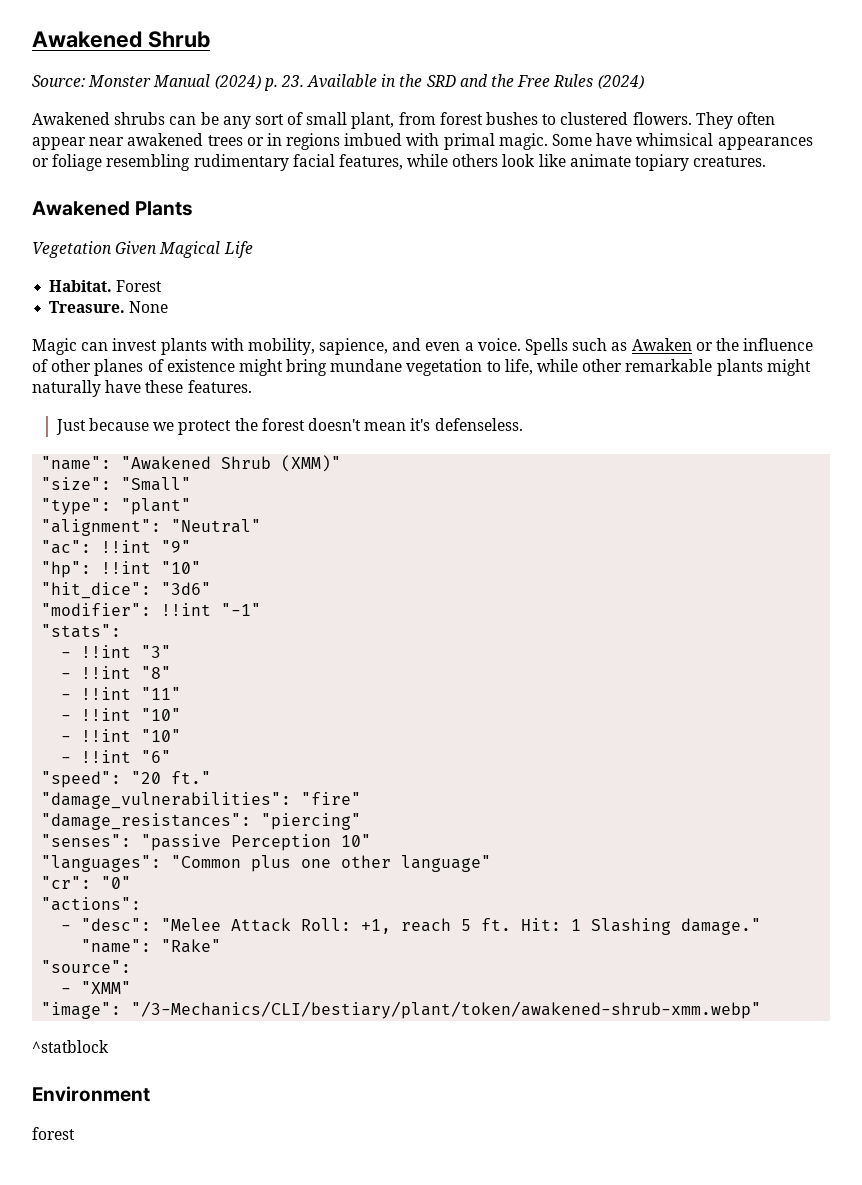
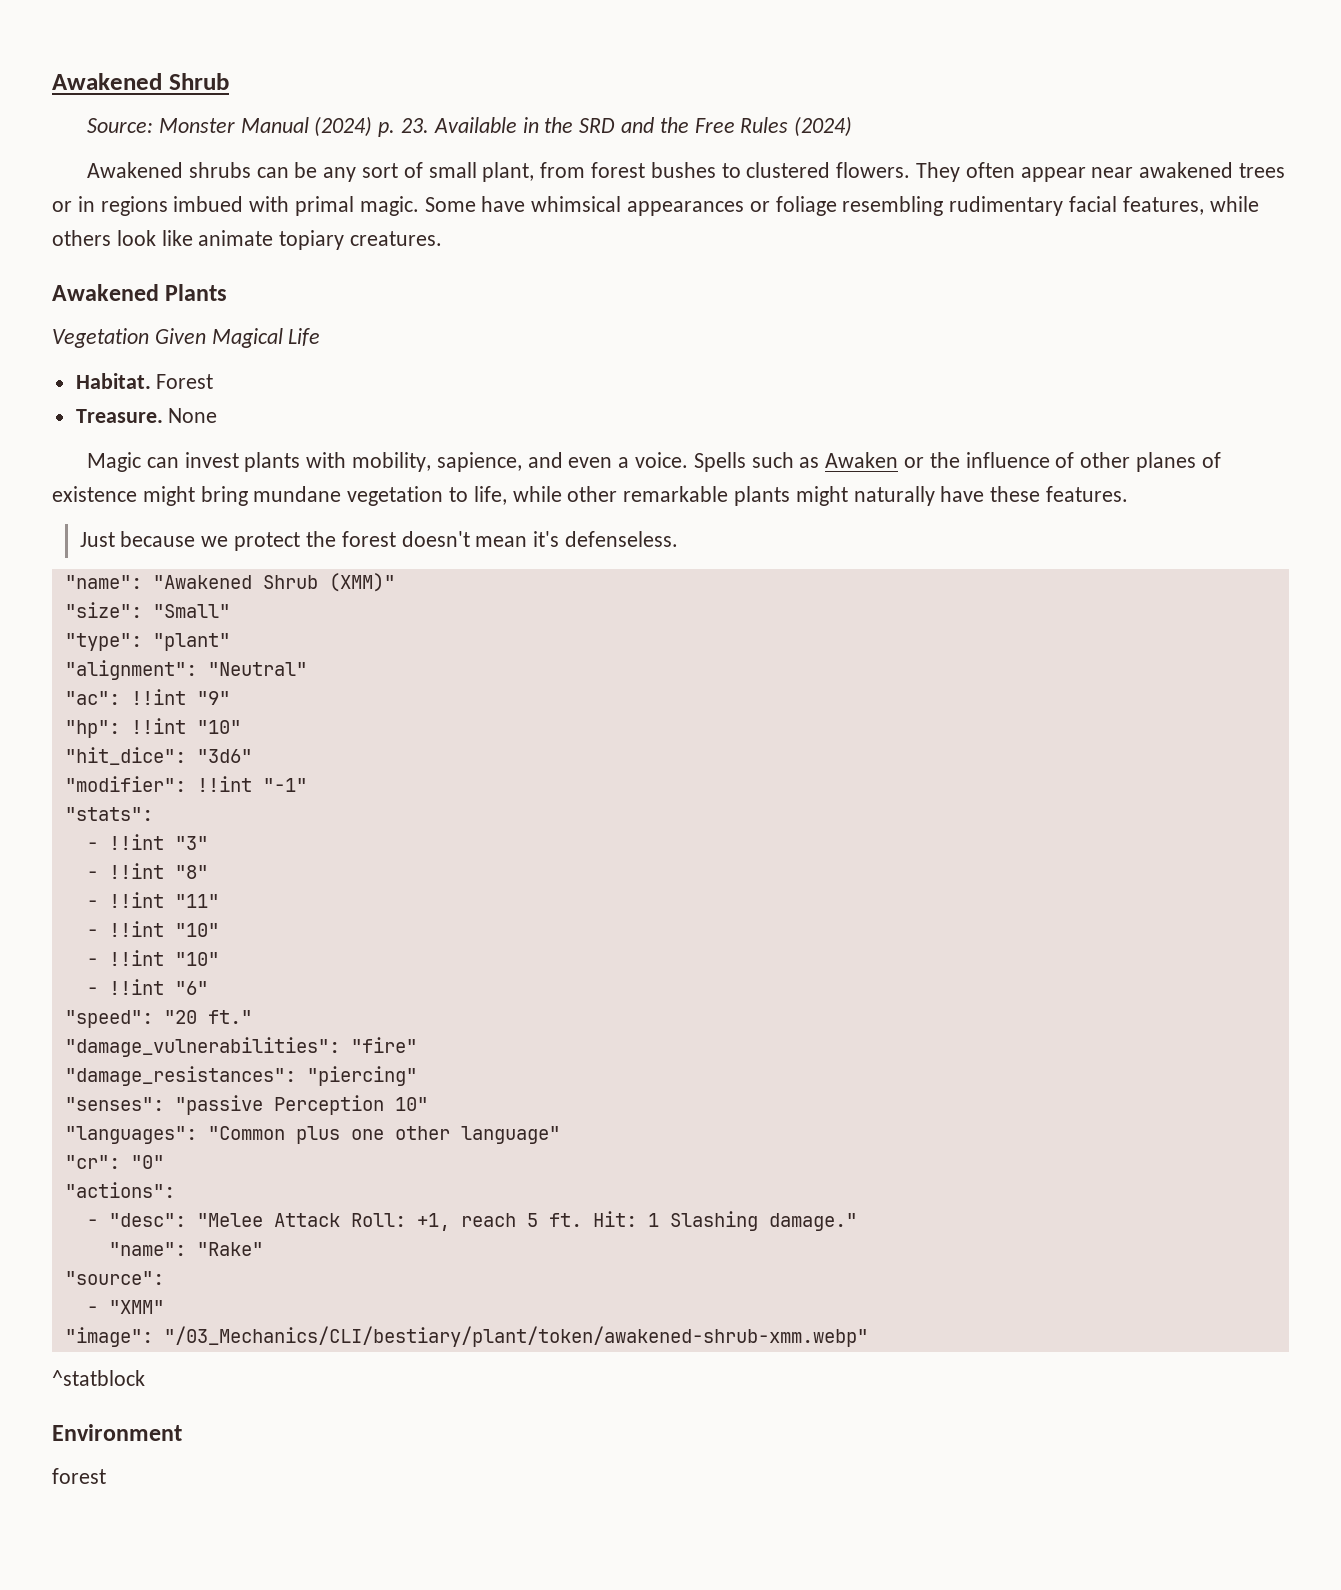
- "image": "/3-Mechanics/CLI/bestiary/plant/token/awakened-shrub-xmm.webp"
+ "image": "/03_Mechanics/CLI/bestiary/plant/token/awakened-shrub-xmm.webp"

